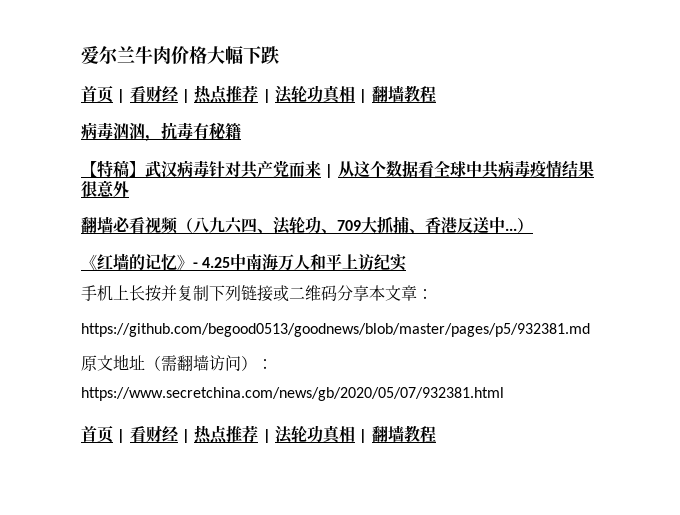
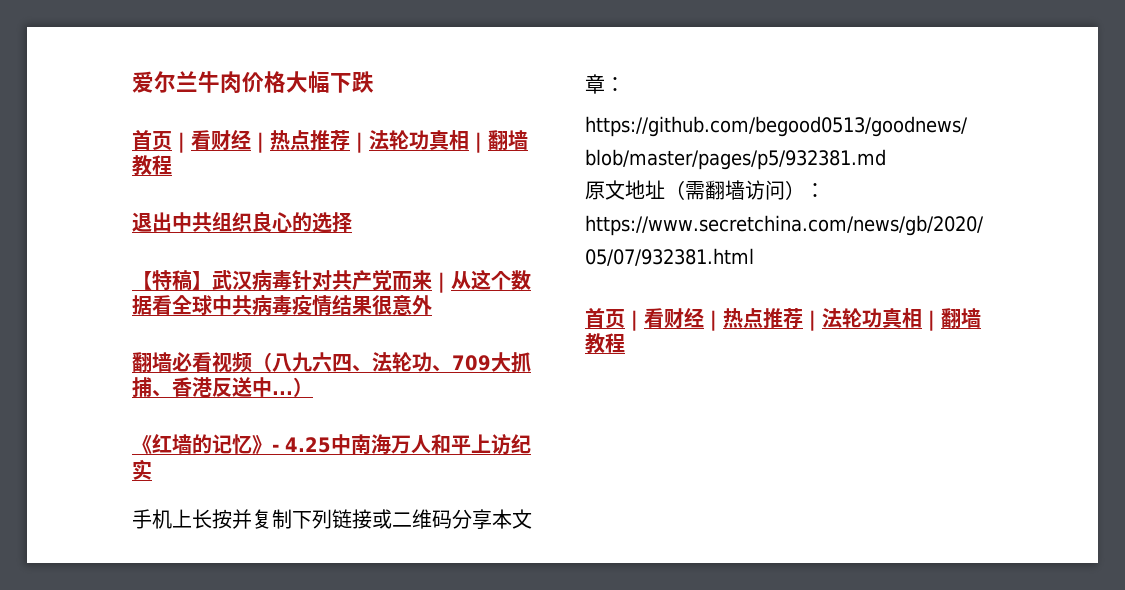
- 病毒汹汹，抗毒有秘籍
+ 退出中共组织良心的选择

